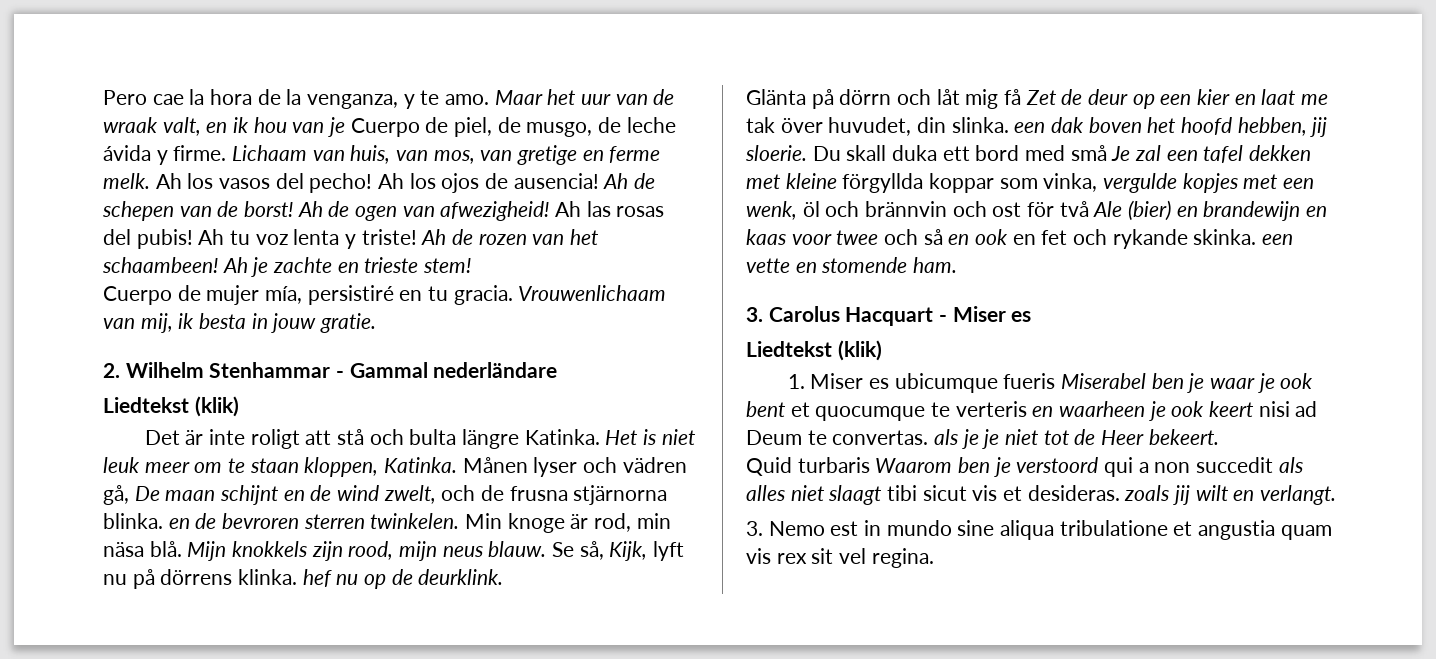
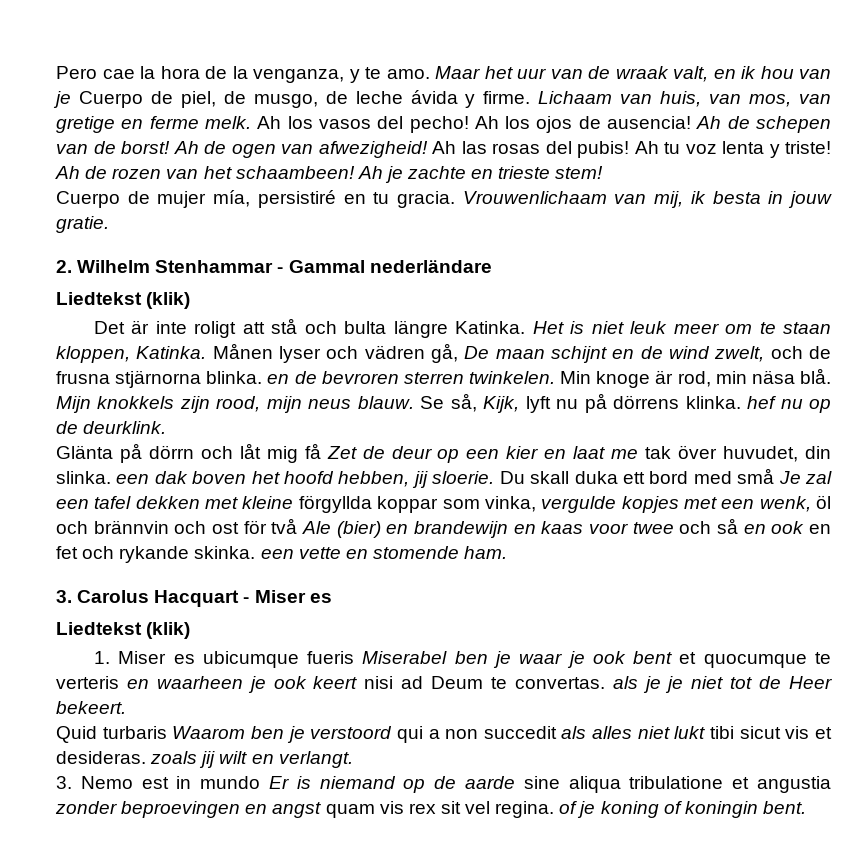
- Quid turbaris Waarom ben je verstoord qui a non succedit als alles niet slaagt tibi sicut vis et desideras. zoals jij wilt en verlangt.
+ Quid turbaris Waarom ben je verstoord qui a non succedit als alles niet lukt tibi sicut vis et desideras. zoals jij wilt en verlangt.
- 3. Nemo est in mundo sine aliqua tribulatione et angustia quam vis rex sit vel regina.
+ 3. Nemo est in mundo Er is niemand op de aarde sine aliqua tribulatione et angustia zonder beproevingen en angst quam vis rex sit vel regina. of je koning of koningin bent.

